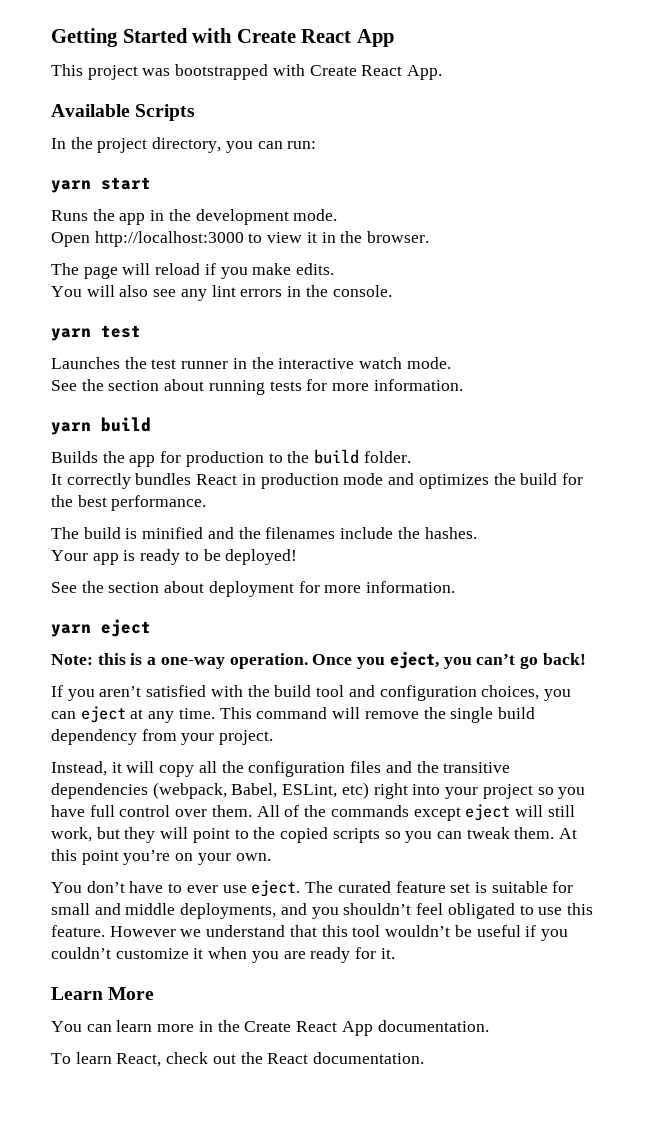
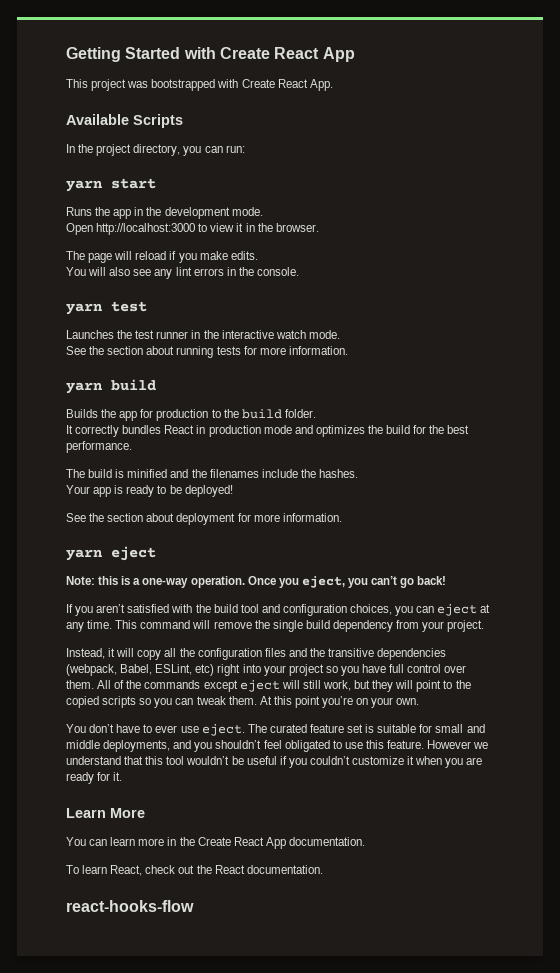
+ react-hooks-flow

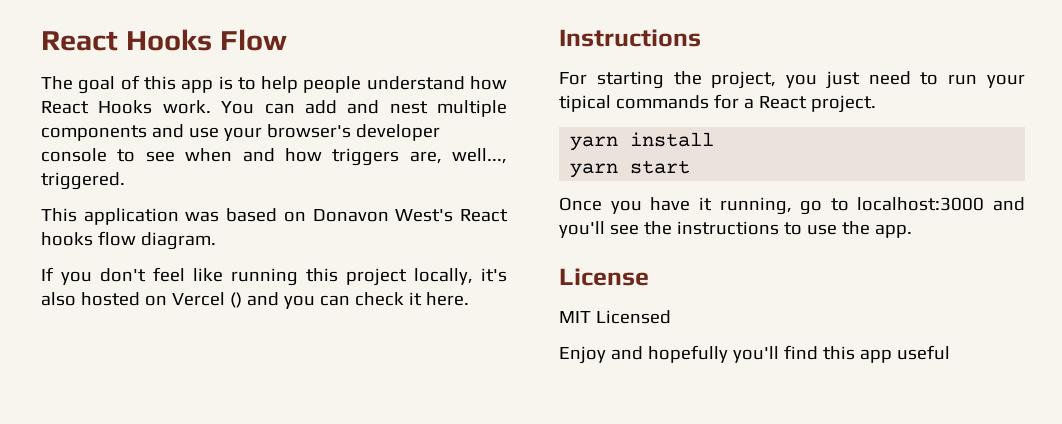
- Getting Started with Create React App
- This project was bootstrapped with Create React App.
- Available Scripts
- In the project directory, you can run:
+ React Hooks Flow
+ The goal of this app is to help people understand how React Hooks work. You can add and nest multiple components and use your browser's developer console to see when and how triggers are, well..., triggered.
+ This application was based on Donavon West's React hooks flow diagram.
+ If you don't feel like running this project locally, it's also hosted on Vercel () and you can check it here.
+ Instructions
+ For starting the project, you just need to run your tipical commands for a React project.
+ yarn install
  yarn start
- Runs the app in the development mode.
- Open http://localhost:3000 to view it in the browser.
- The page will reload if you make edits.
- You will also see any lint errors in the console.
- yarn test
- Launches the test runner in the interactive watch mode.
- See the section about running tests for more information.
- yarn build
- Builds the app for production to the build folder.
- It correctly bundles React in production mode and optimizes the build for the best performance.
- The build is minified and the filenames include the hashes.
- Your app is ready to be deployed!
- See the section about deployment for more information.
- yarn eject
- Note: this is a one-way operation. Once you eject, you can’t go back!
- If you aren’t satisfied with the build tool and configuration choices, you can eject at any time. This command will remove the single build dependency from your project.
- Instead, it will copy all the configuration files and the transitive dependencies (webpack, Babel, ESLint, etc) right into your project so you have full control over them. All of the commands except eject will still work, but they will point to the copied scripts so you can tweak them. At this point you’re on your own.
- You don’t have to ever use eject. The curated feature set is suitable for small and middle deployments, and you shouldn’t feel obligated to use this feature. However we understand that this tool wouldn’t be useful if you couldn’t customize it when you are ready for it.
- Learn More
- You can learn more in the Create React App documentation.
- To learn React, check out the React documentation.
- react-hooks-flow
+ Once you have it running, go to localhost:3000 and you'll see the instructions to use the app.
+ License
+ MIT Licensed
+ Enjoy and hopefully you'll find this app useful

